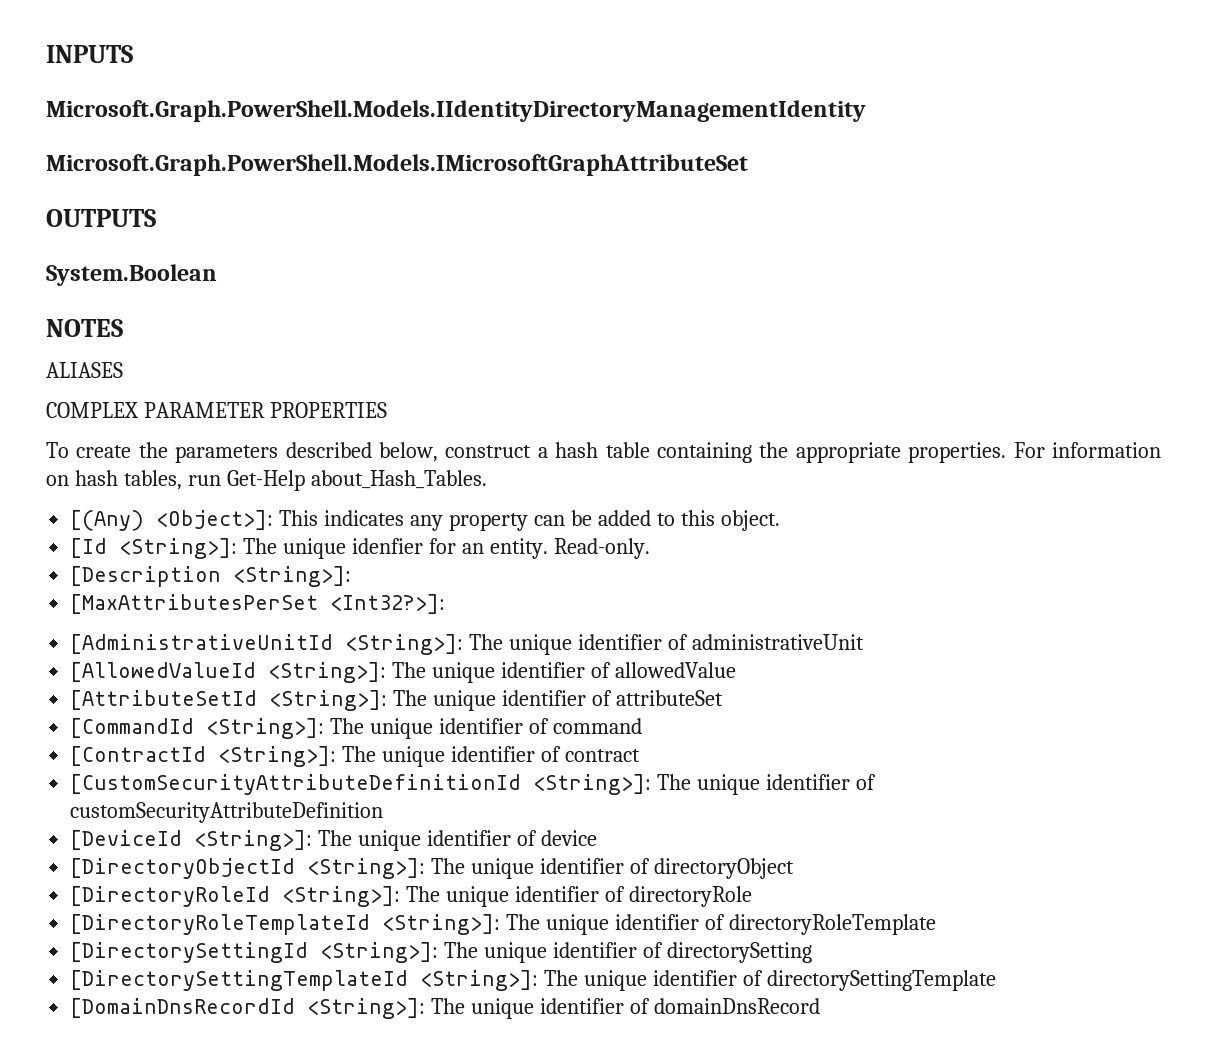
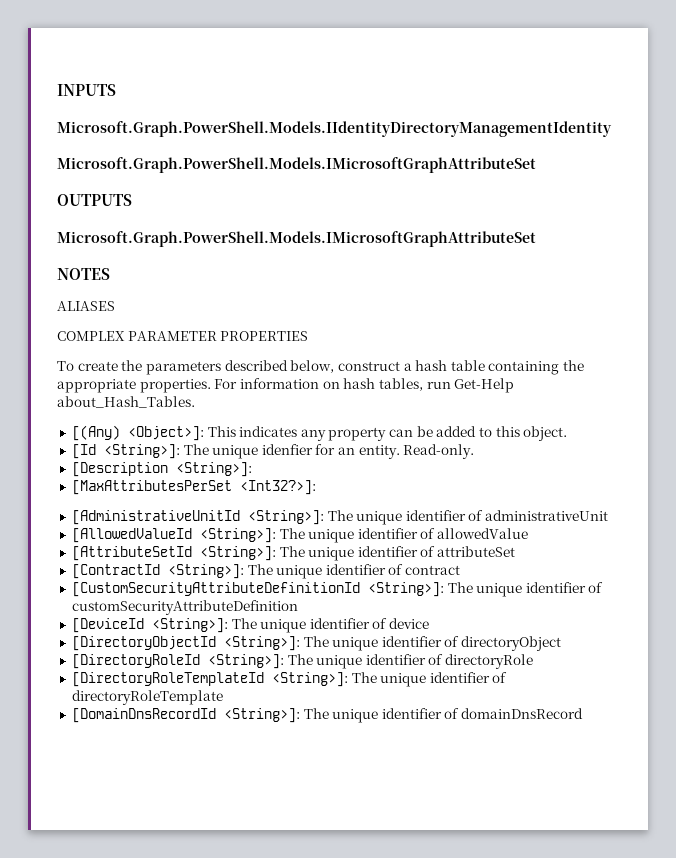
  OUTPUTS
- System.Boolean
+ Microsoft.Graph.PowerShell.Models.IMicrosoftGraphAttributeSet
- [CommandId <String>]: The unique identifier of command
- [DirectorySettingId <String>]: The unique identifier of directorySetting
- [DirectorySettingTemplateId <String>]: The unique identifier of directorySettingTemplate

